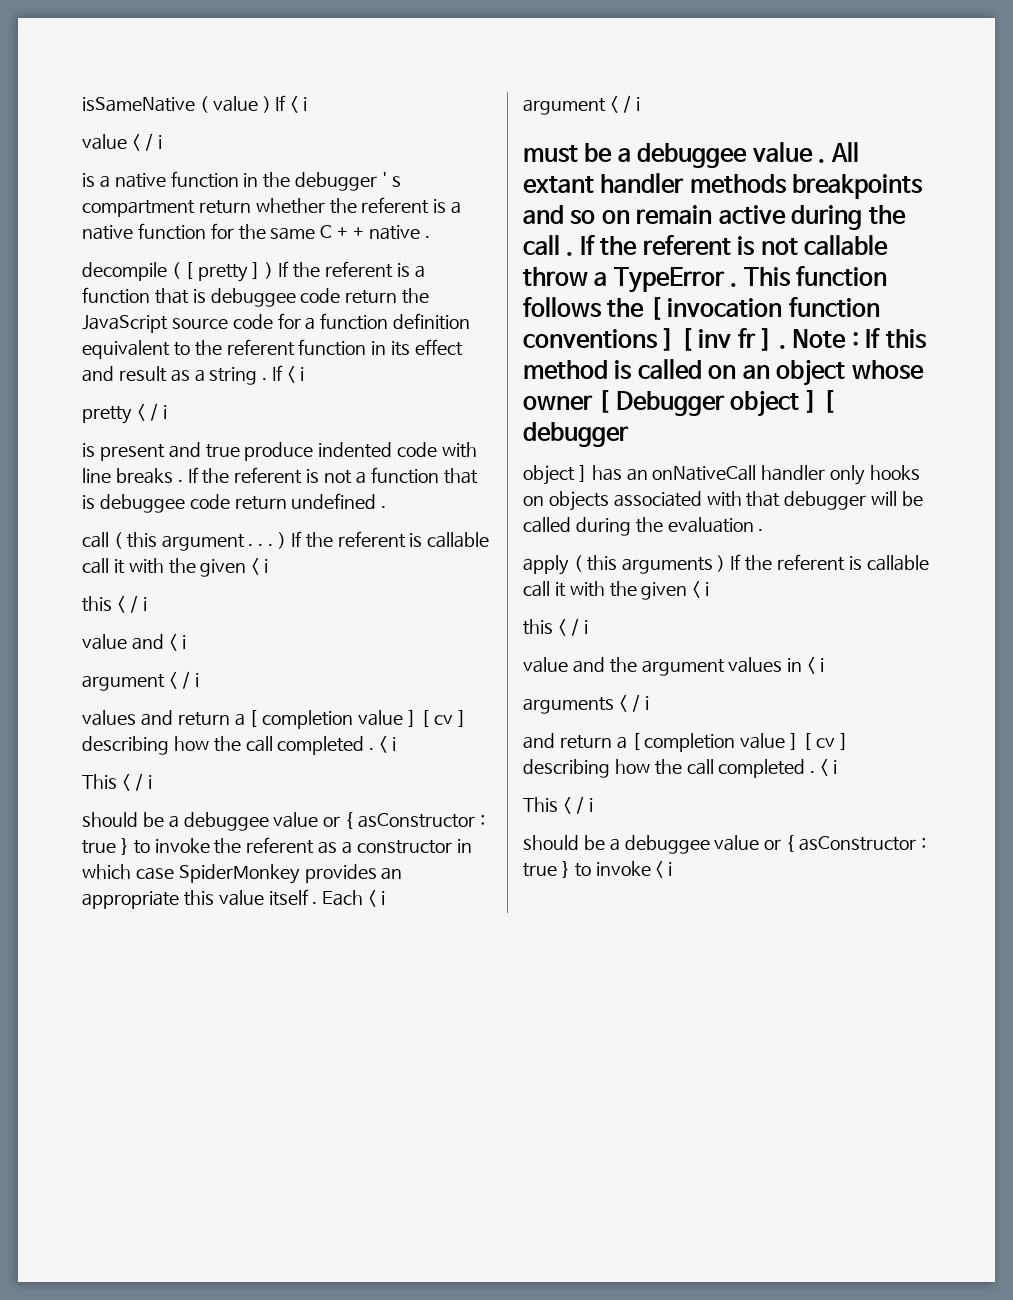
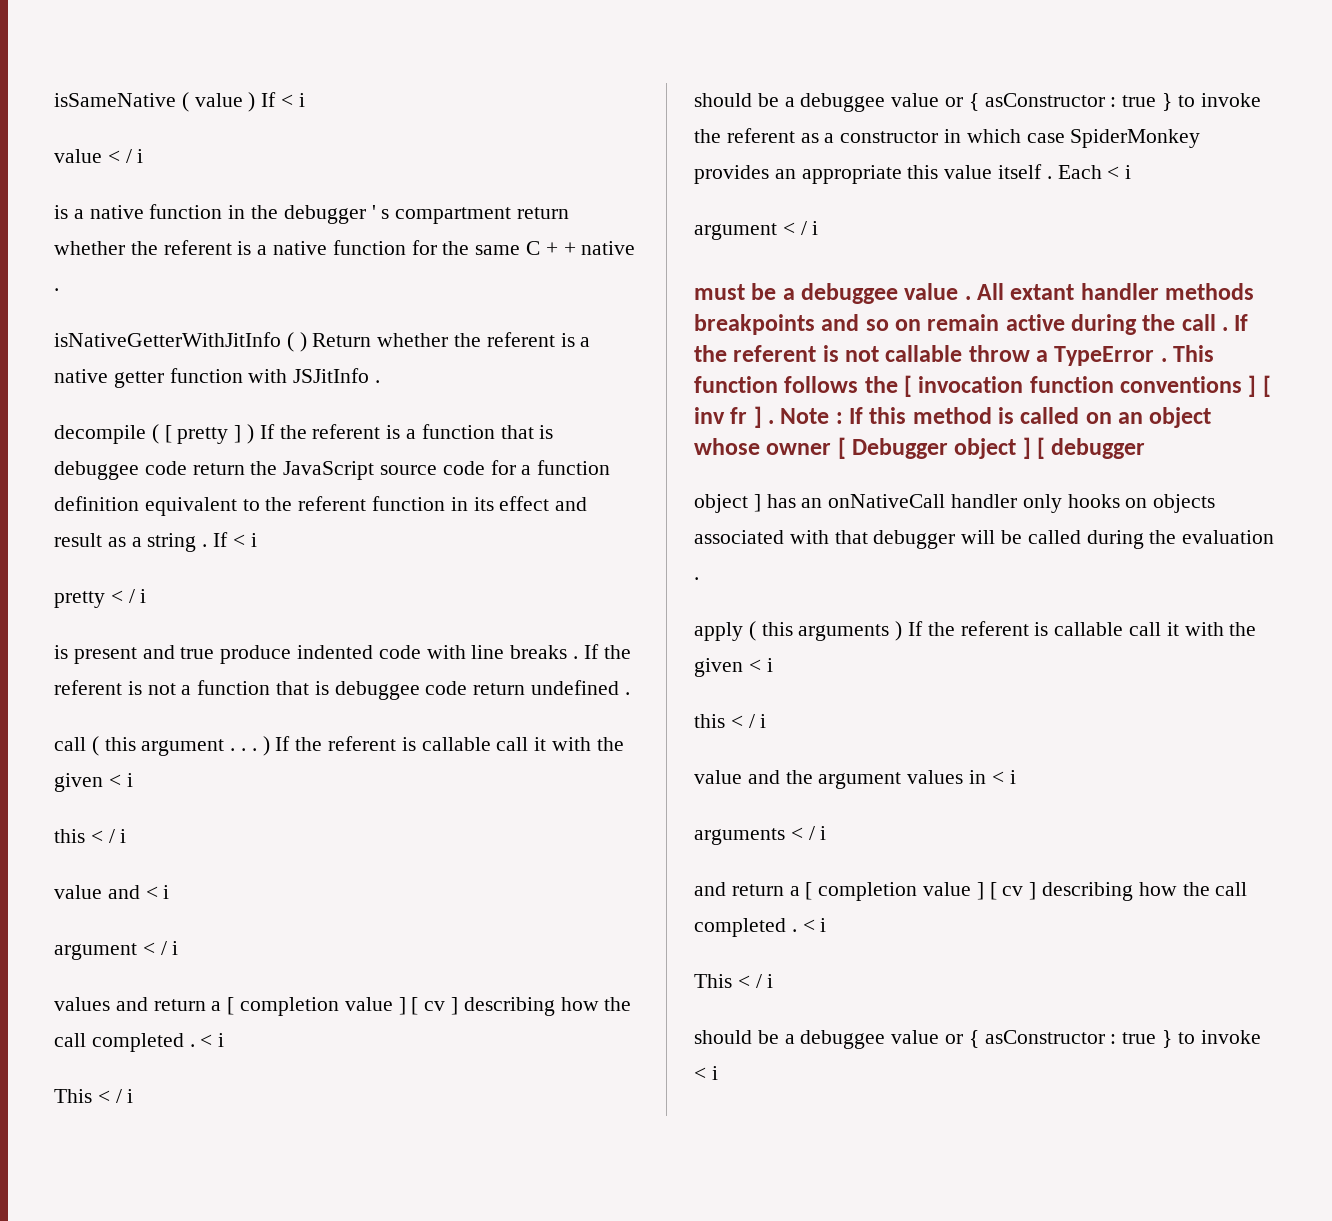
+ isNativeGetterWithJitInfo ( ) Return whether the referent is a native getter function with JSJitInfo .

